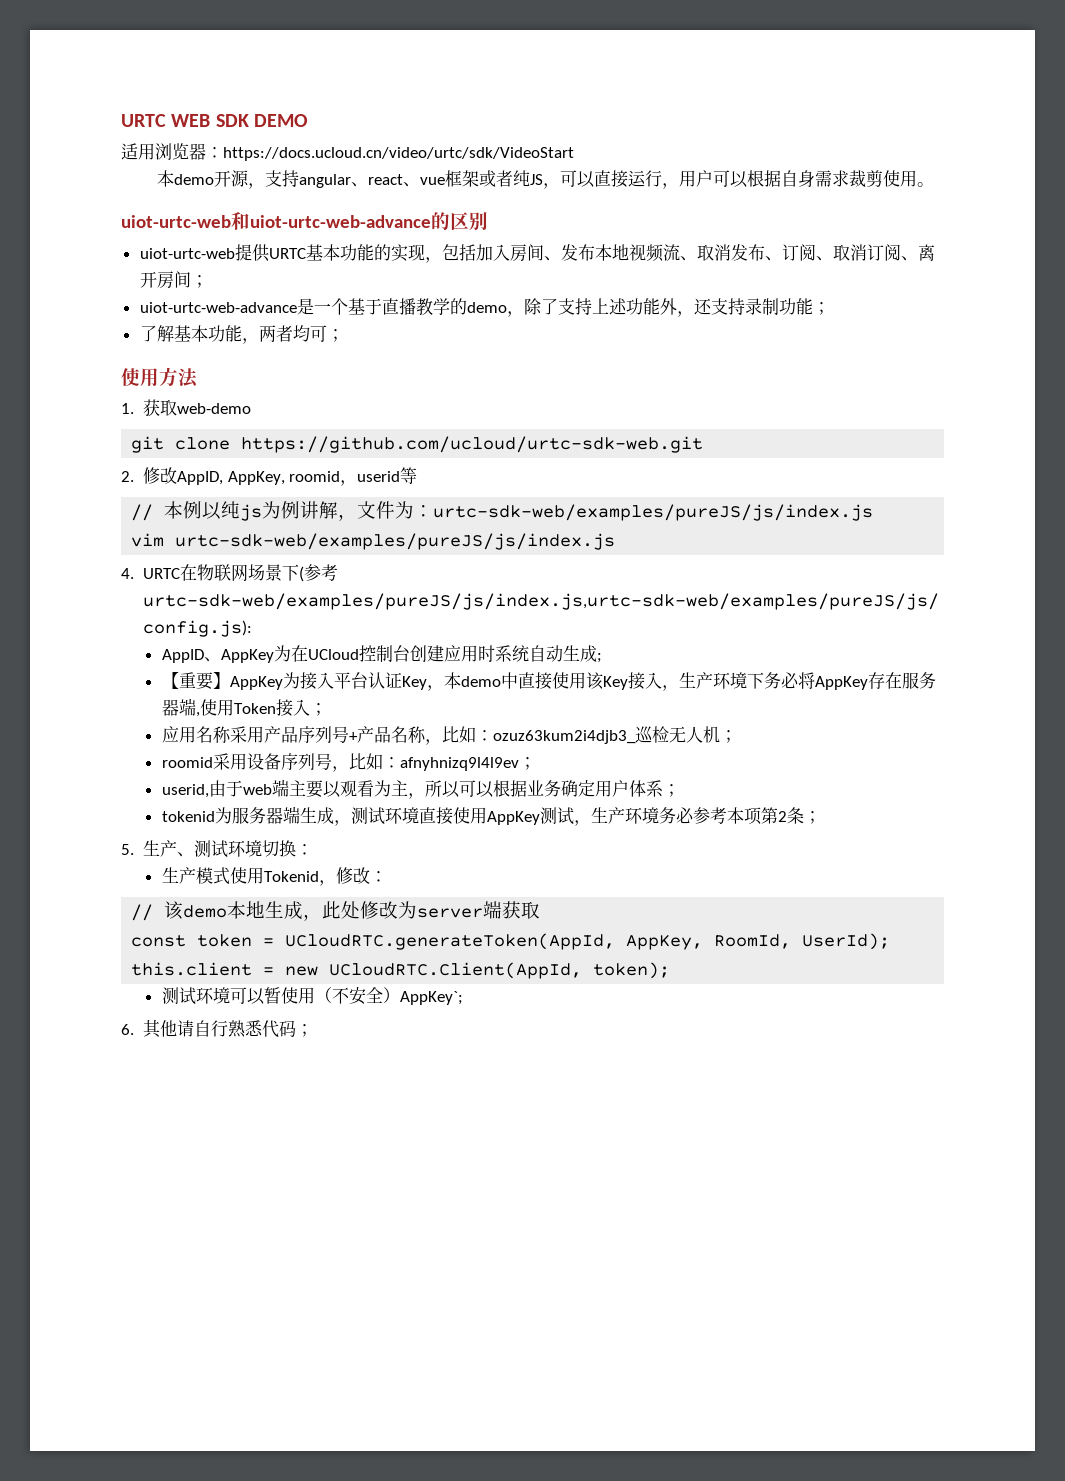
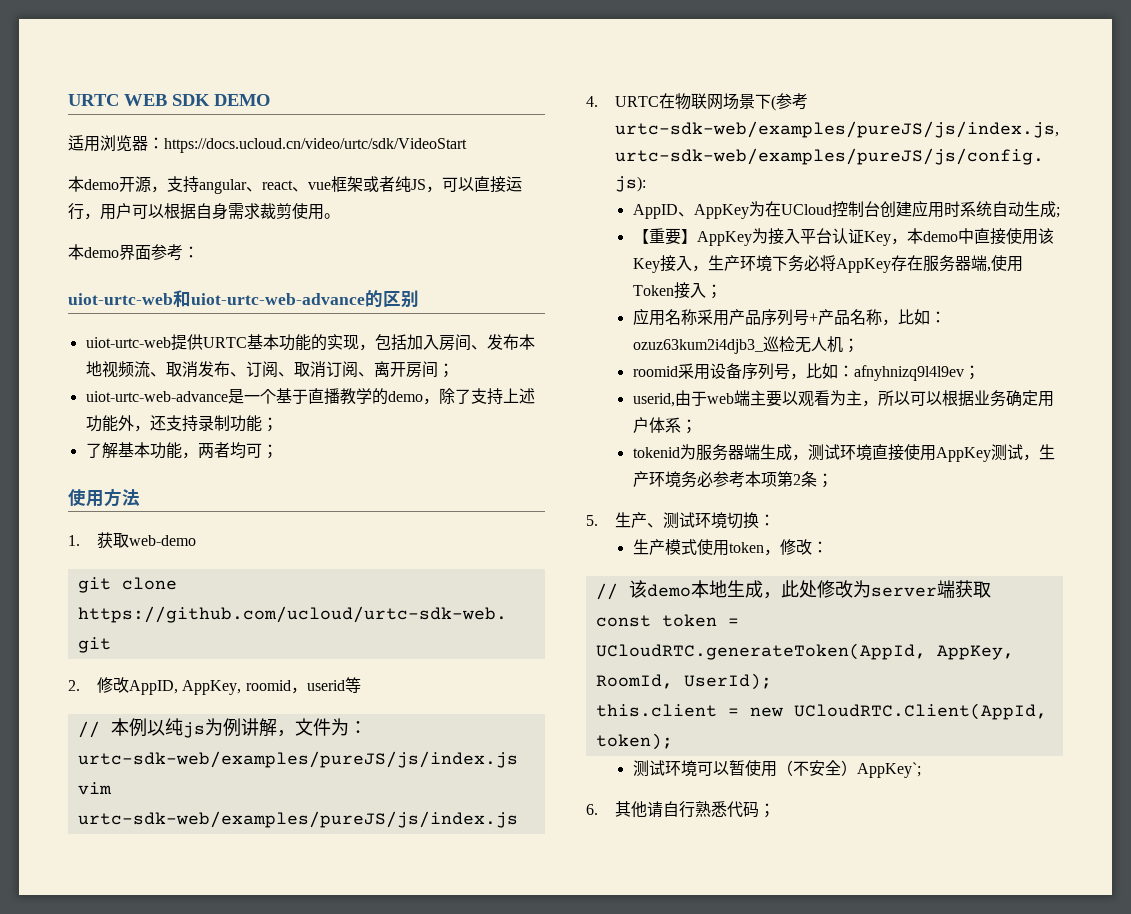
+ 本demo界面参考：
- 生产模式使用Tokenid，修改：
+ 生产模式使用token，修改：

